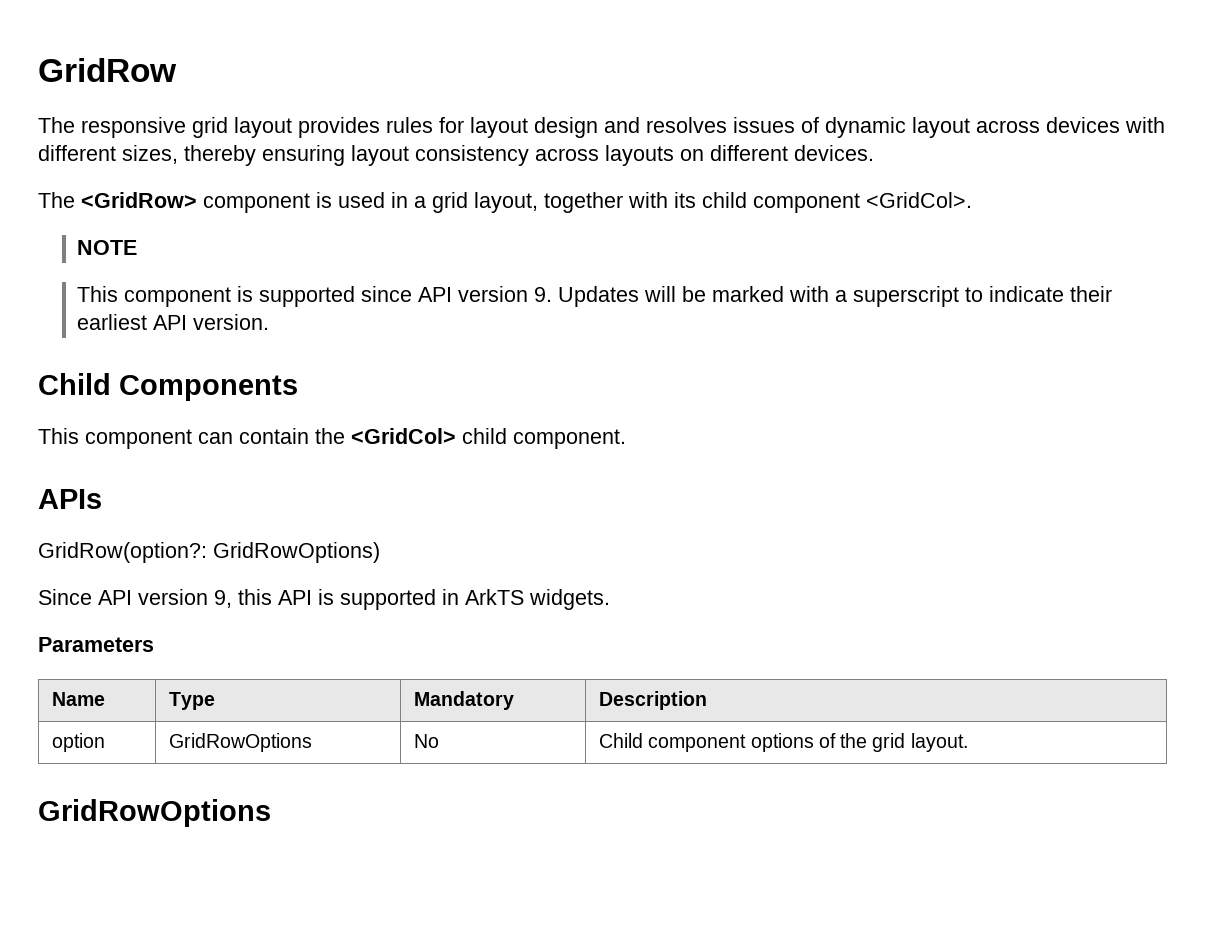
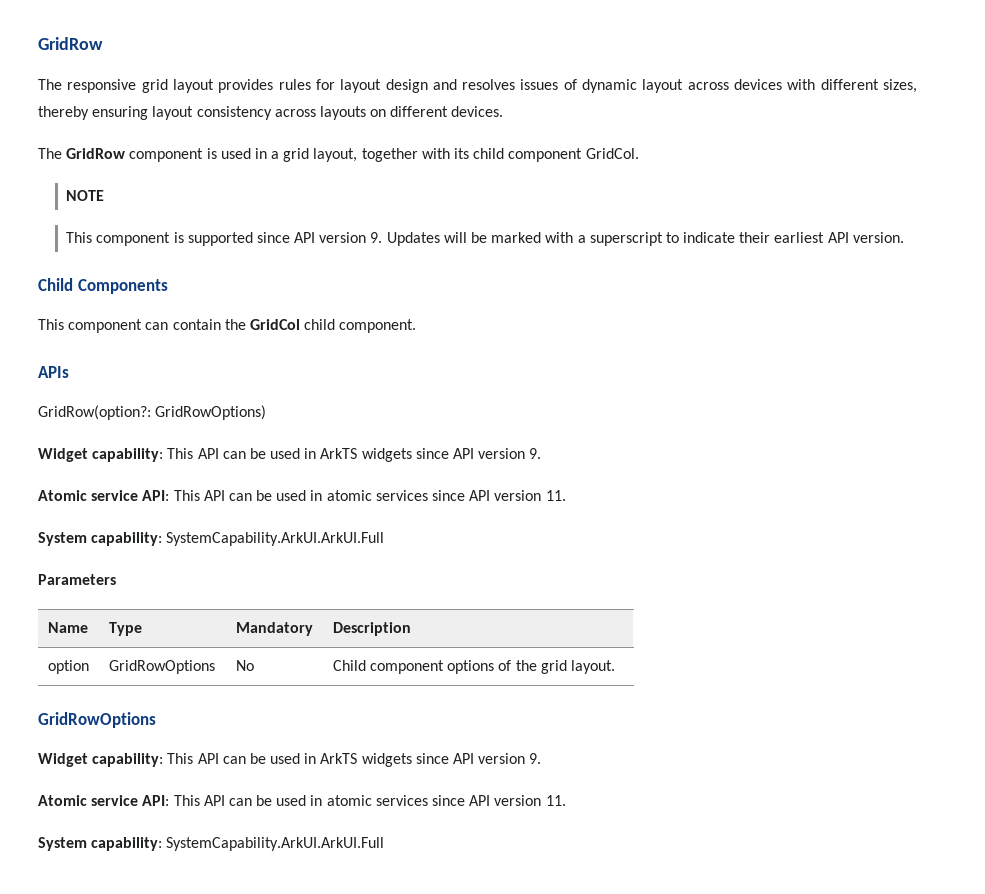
- The <GridRow> component is used in a grid layout, together with its child component <GridCol>.
+ The GridRow component is used in a grid layout, together with its child component GridCol.
- This component can contain the <GridCol> child component.
+ This component can contain the GridCol child component.
  GridRow(option?: GridRowOptions)
- Since API version 9, this API is supported in ArkTS widgets.
+ Widget capability: This API can be used in ArkTS widgets since API version 9.
+ Atomic service API: This API can be used in atomic services since API version 11.
+ System capability: SystemCapability.ArkUI.ArkUI.Full
  option | GridRowOptions | No | Child component options of the grid layout.
  GridRowOptions
+ Widget capability: This API can be used in ArkTS widgets since API version 9.
+ Atomic service API: This API can be used in atomic services since API version 11.
+ System capability: SystemCapability.ArkUI.ArkUI.Full

